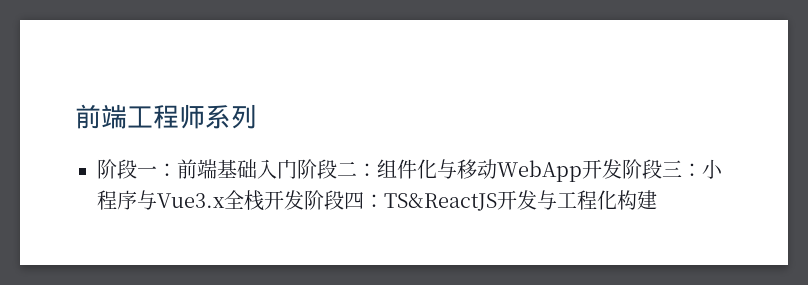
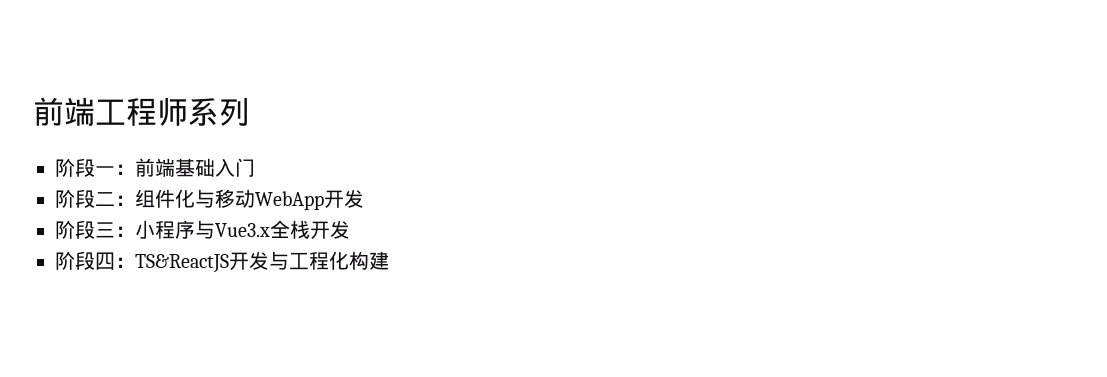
- 阶段一：前端基础入门阶段二：组件化与移动WebApp开发阶段三：小程序与Vue3.x全栈开发阶段四：TS&ReactJS开发与工程化构建
+ 阶段一：前端基础入门
+ 阶段二：组件化与移动WebApp开发
+ 阶段三：小程序与Vue3.x全栈开发
+ 阶段四：TS&ReactJS开发与工程化构建

